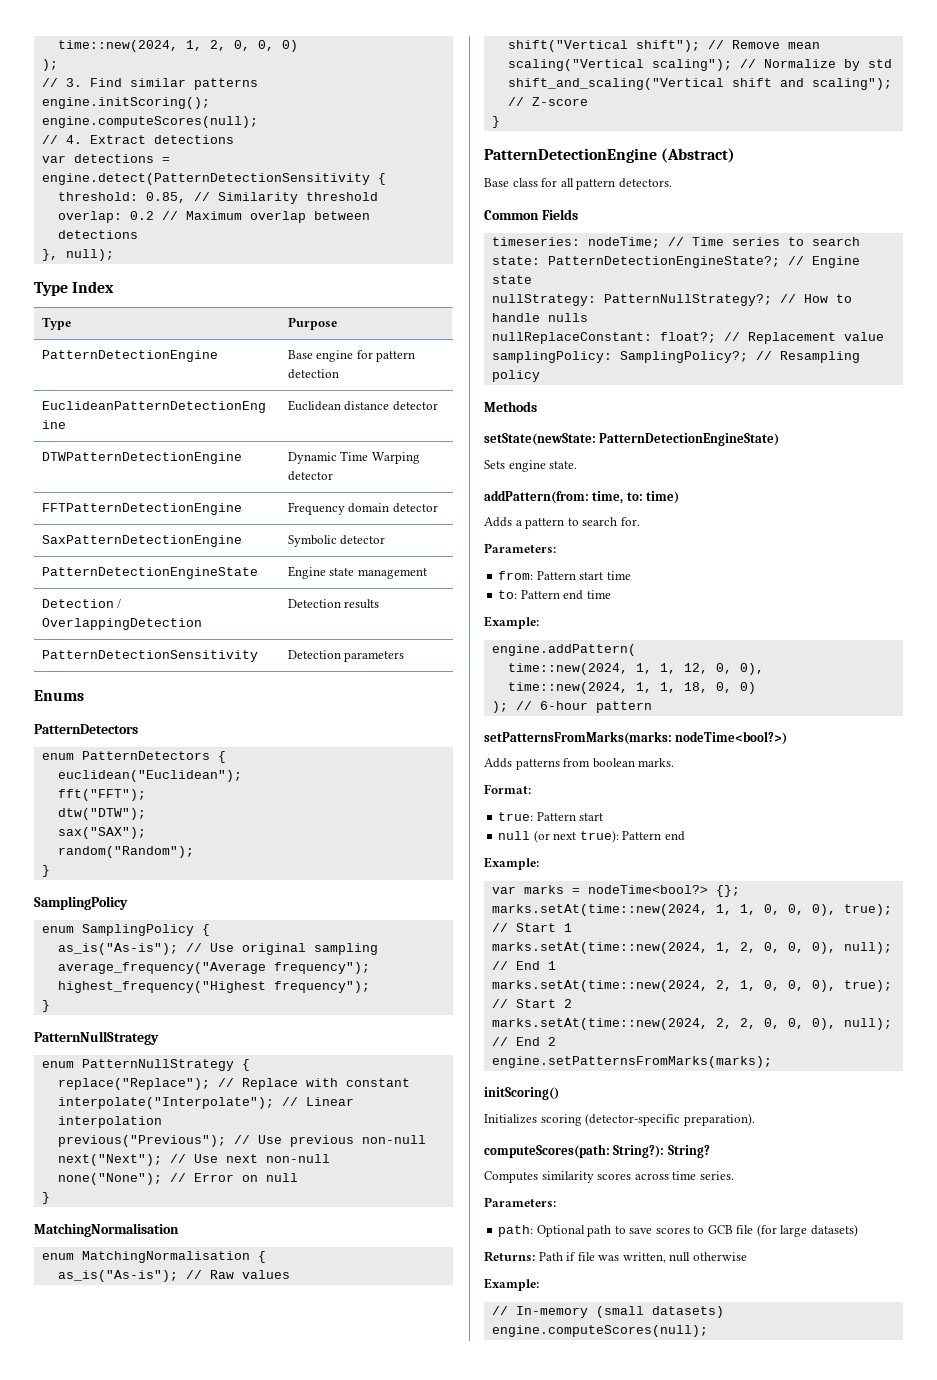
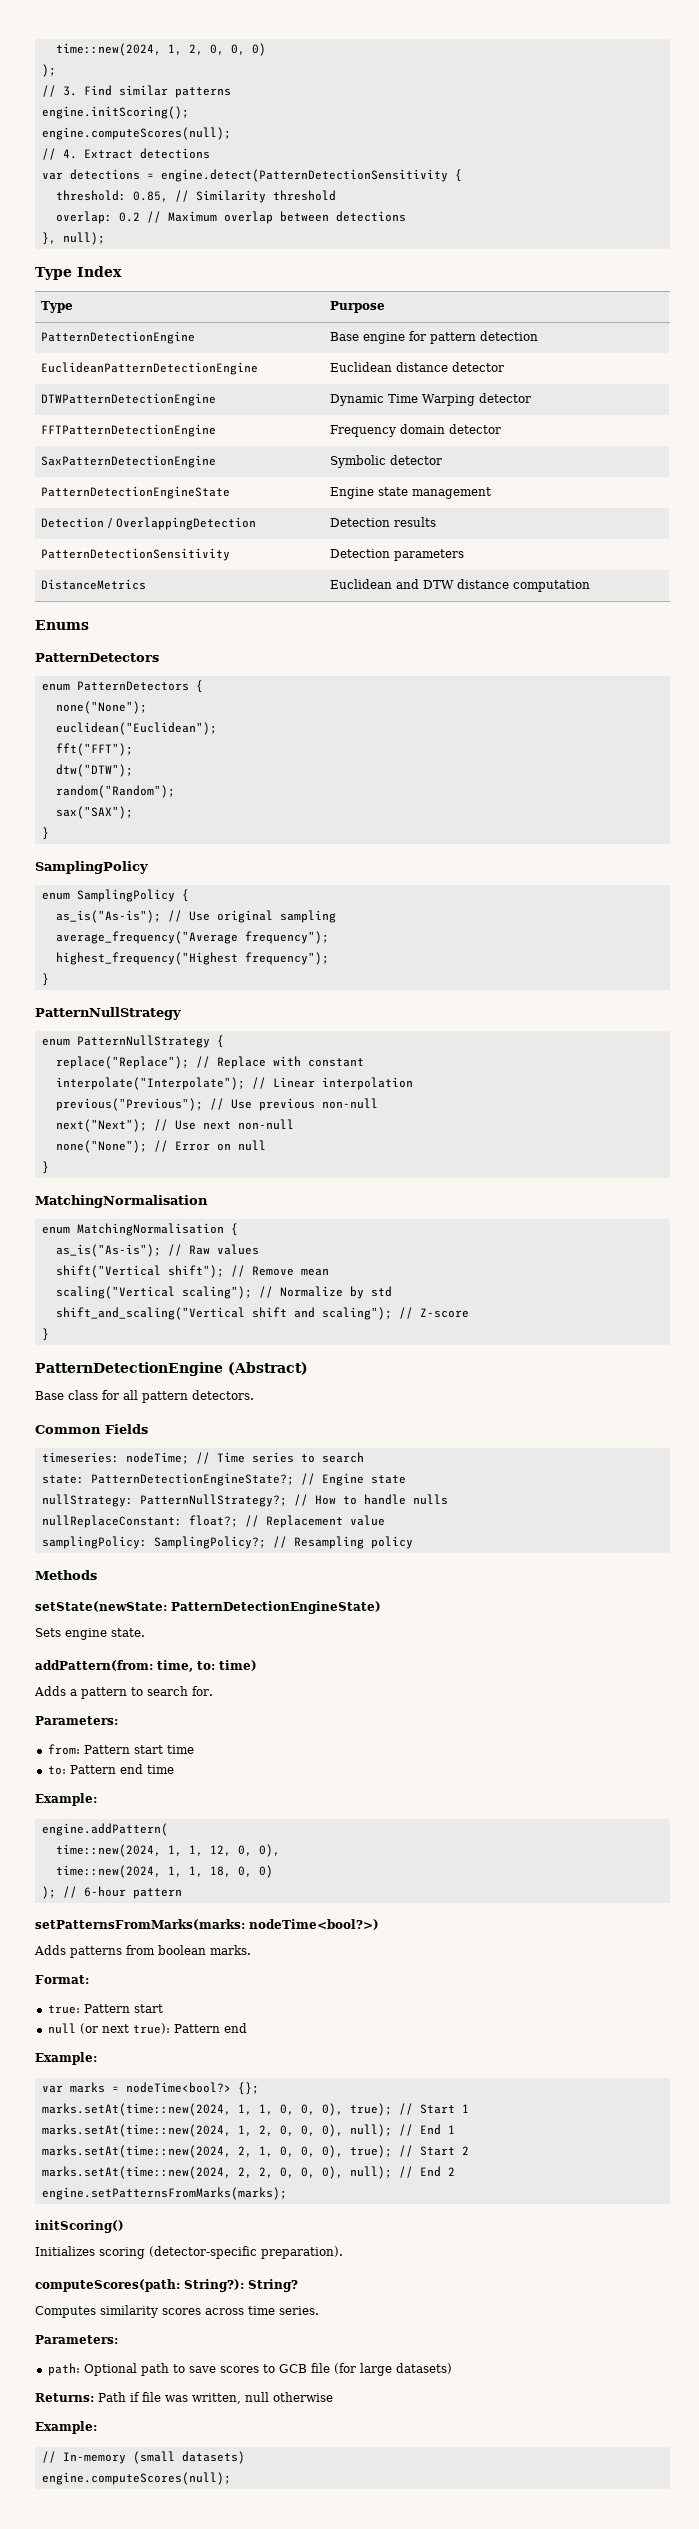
+ DistanceMetrics | Euclidean and DTW distance computation
  enum PatternDetectors {
+ none("None");
+ random("Random");
- random("Random");

